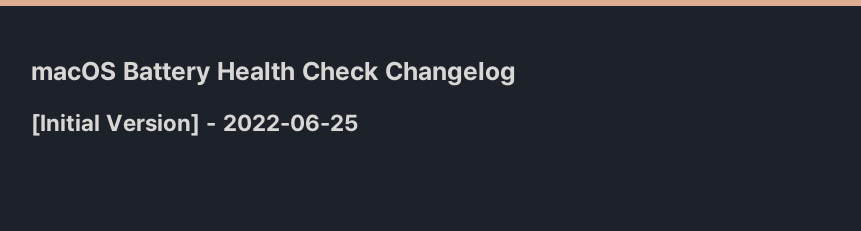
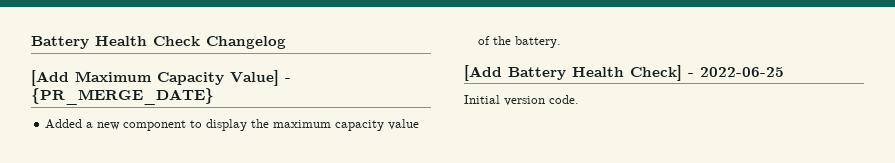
- macOS Battery Health Check Changelog
+ Battery Health Check Changelog
- [Initial Version] - 2022-06-25
+ [Add Maximum Capacity Value] - {PR_MERGE_DATE}
+ Added a new component to display the maximum capacity value of the battery.
+ [Add Battery Health Check] - 2022-06-25
+ Initial version code.

